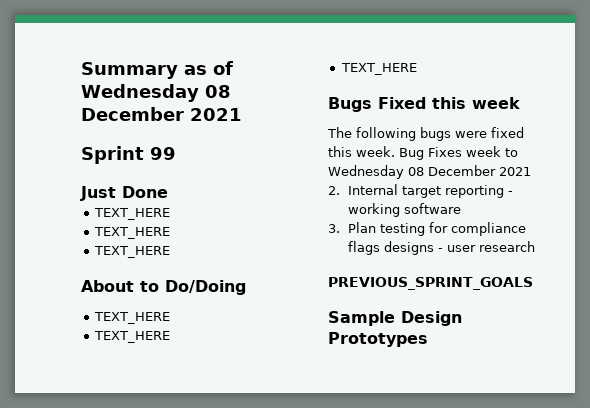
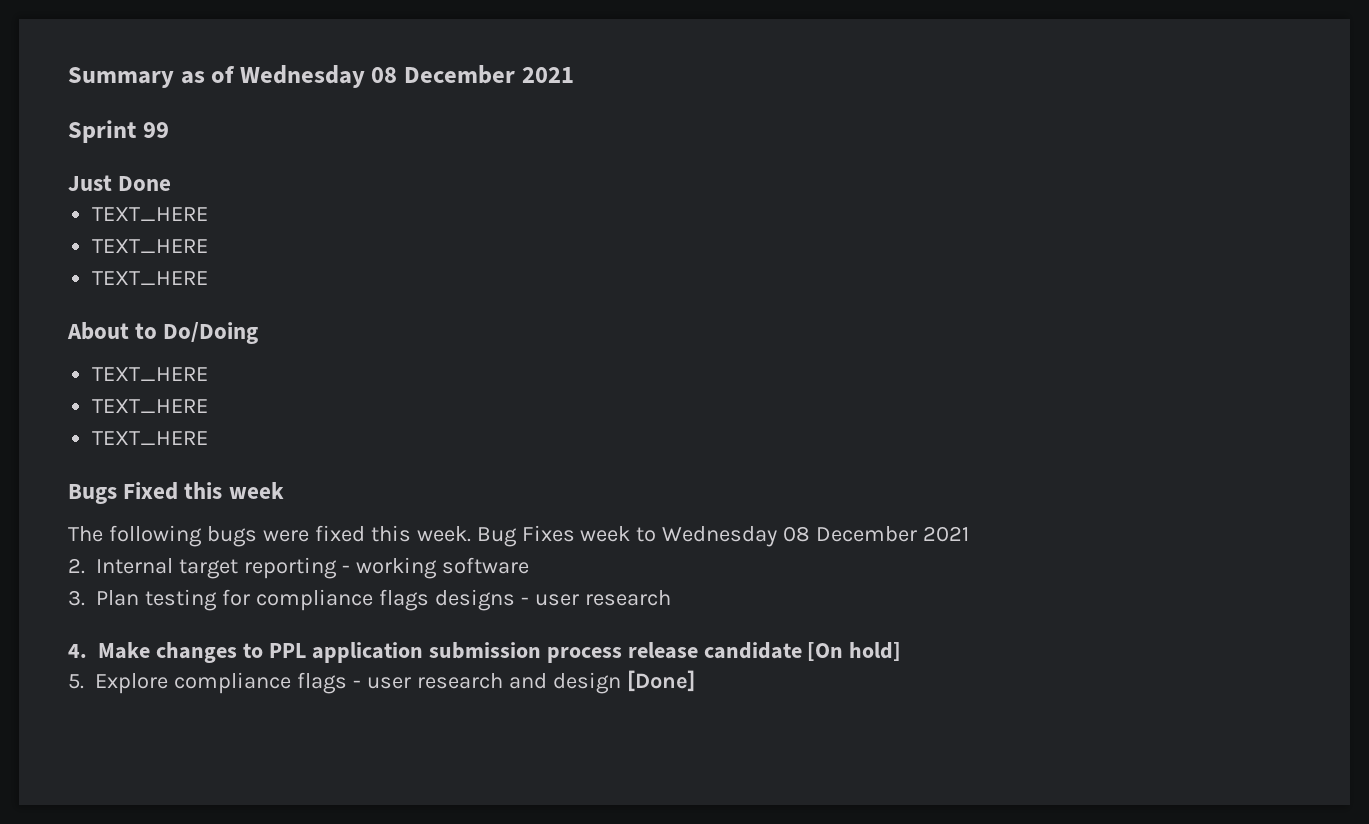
- PREVIOUS_SPRINT_GOALS
- Sample Design Prototypes
+ 4. Make changes to PPL application submission process release candidate [On hold]
+ 5. Explore compliance flags - user research and design [Done]

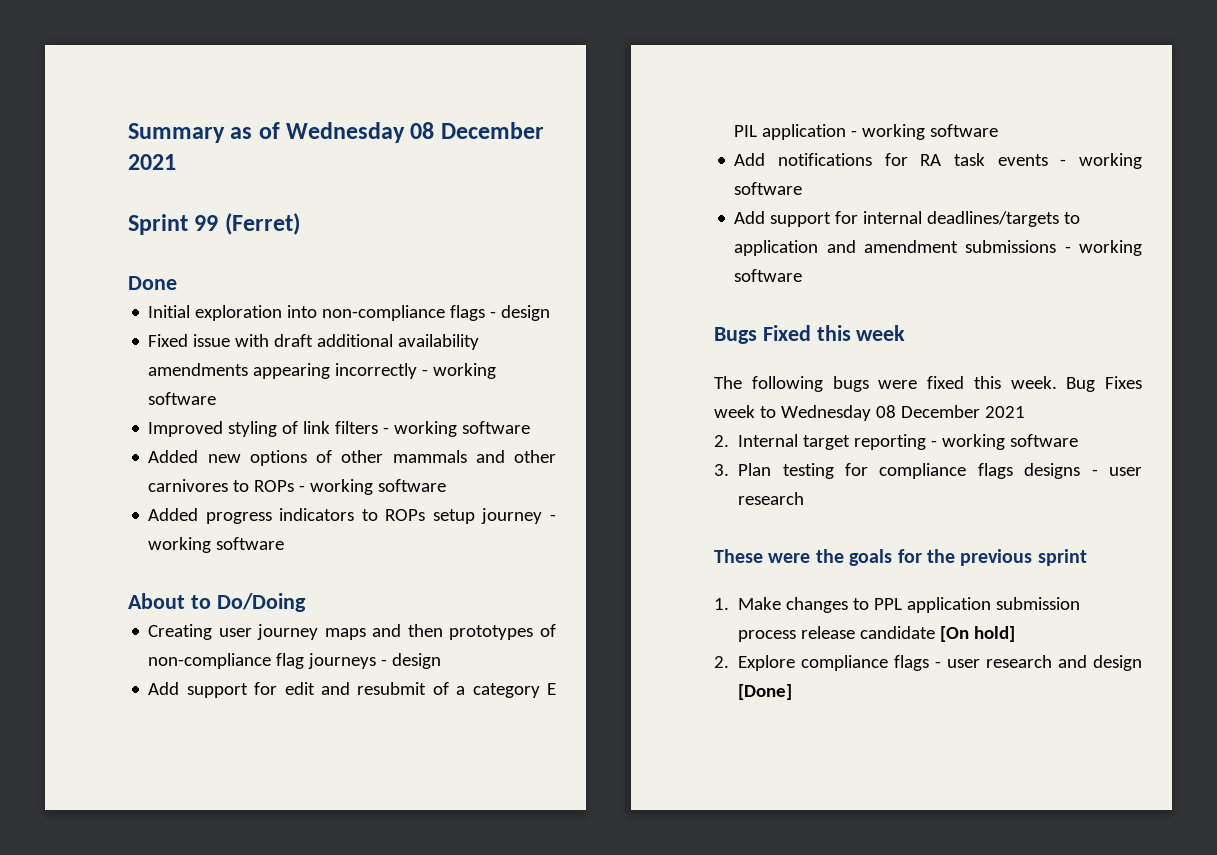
- Sprint 99
- Just Done
- TEXT_HERE
- TEXT_HERE
- TEXT_HERE
+ Sprint 99 (Ferret)
+ Done
+ Initial exploration into non-compliance flags - design
+ Fixed issue with draft additional availability amendments appearing incorrectly - working software
+ Improved styling of link filters - working software
+ Added new options of other mammals and other carnivores to ROPs - working software
+ Added progress indicators to ROPs setup journey - working software
  About to Do/Doing
- TEXT_HERE
- TEXT_HERE
- TEXT_HERE
+ Creating user journey maps and then prototypes of non-compliance flag journeys - design
+ Add support for edit and resubmit of a category E PIL application - working software
+ Add notifications for RA task events - working software
+ Add support for internal deadlines/targets to application and amendment submissions - working software
- 4. Make changes to PPL application submission process release candidate [On hold]
+ These were the goals for the previous sprint
+ 1. Make changes to PPL application submission process release candidate [On hold]
- 5. Explore compliance flags - user research and design [Done]
+ 2. Explore compliance flags - user research and design [Done]

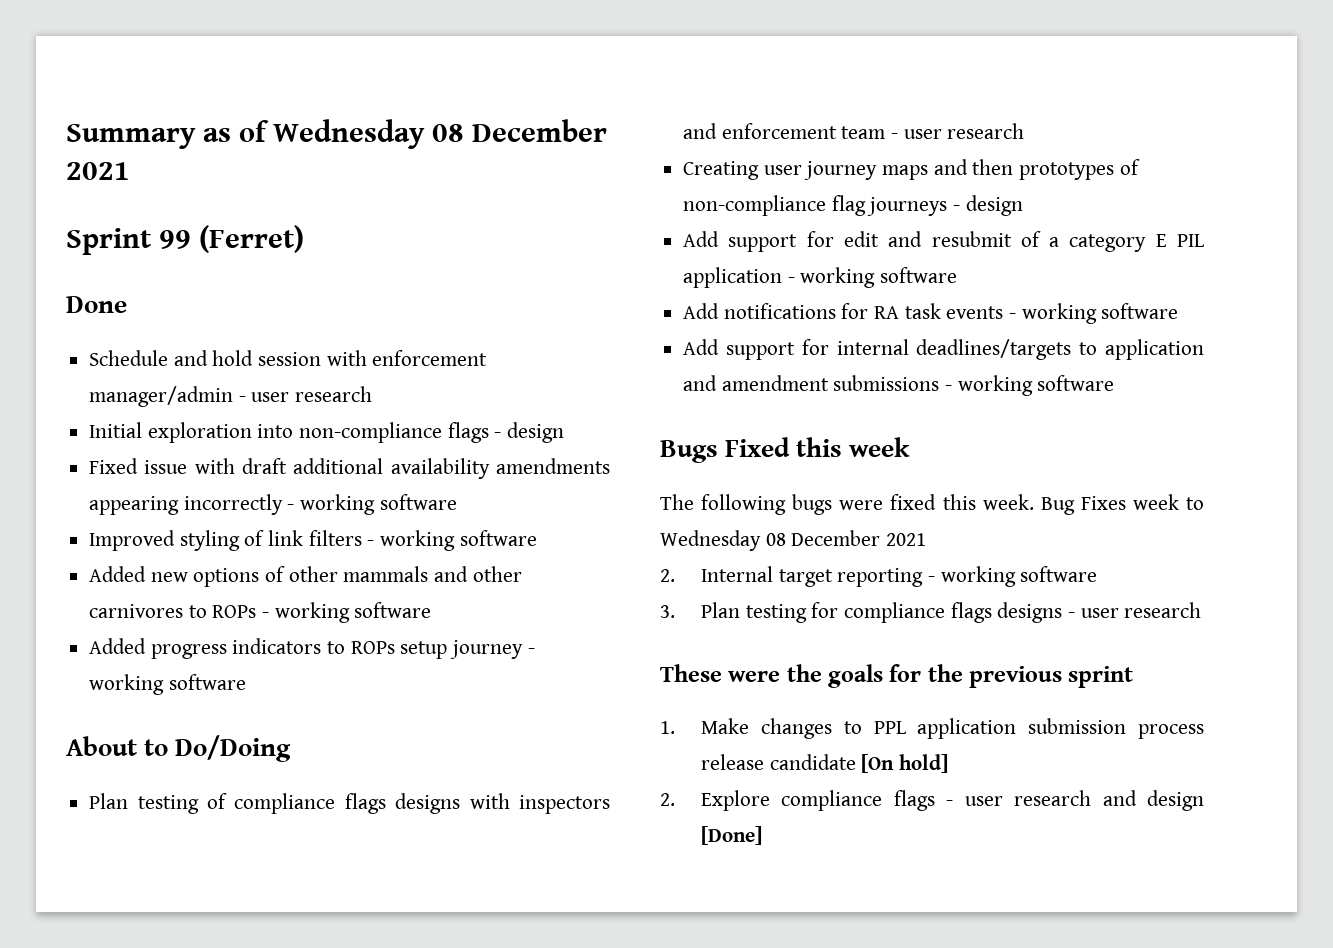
+ Schedule and hold session with enforcement manager/admin - user research
+ Plan testing of compliance flags designs with inspectors and enforcement team - user research

